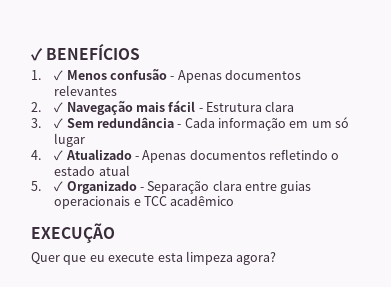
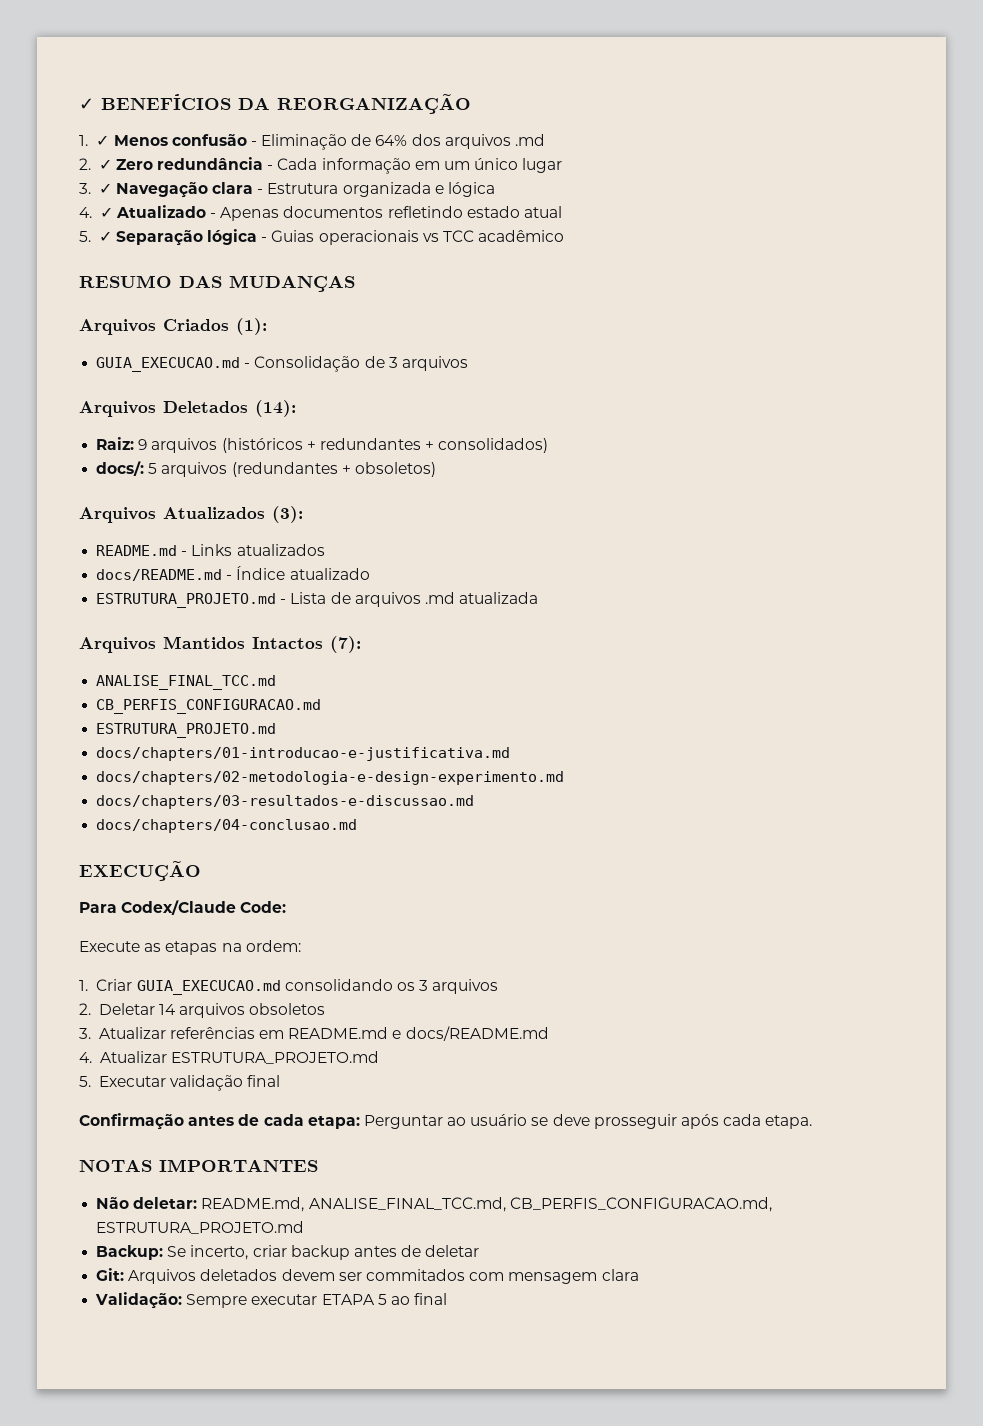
- ✓ BENEFÍCIOS
+ ✓ BENEFÍCIOS DA REORGANIZAÇÃO
- 1. ✓ Menos confusão - Apenas documentos relevantes
- 2. ✓ Navegação mais fácil - Estrutura clara
- 3. ✓ Sem redundância - Cada informação em um só lugar
+ 1. ✓ Menos confusão - Eliminação de 64% dos arquivos .md
+ 2. ✓ Zero redundância - Cada informação em um único lugar
+ 3. ✓ Navegação clara - Estrutura organizada e lógica
- 4. ✓ Atualizado - Apenas documentos refletindo o estado atual
+ 4. ✓ Atualizado - Apenas documentos refletindo estado atual
- 5. ✓ Organizado - Separação clara entre guias operacionais e TCC acadêmico
+ 5. ✓ Separação lógica - Guias operacionais vs TCC acadêmico
+ RESUMO DAS MUDANÇAS
+ Arquivos Criados (1):
+ GUIA_EXECUCAO.md - Consolidação de 3 arquivos
+ Arquivos Deletados (14):
+ Raiz: 9 arquivos (históricos + redundantes + consolidados)
+ docs/: 5 arquivos (redundantes + obsoletos)
+ Arquivos Atualizados (3):
+ README.md - Links atualizados
+ docs/README.md - Índice atualizado
+ ESTRUTURA_PROJETO.md - Lista de arquivos .md atualizada
+ Arquivos Mantidos Intactos (7):
+ ANALISE_FINAL_TCC.md
+ CB_PERFIS_CONFIGURACAO.md
+ ESTRUTURA_PROJETO.md
+ docs/chapters/01-introducao-e-justificativa.md
+ docs/chapters/02-metodologia-e-design-experimento.md
+ docs/chapters/03-resultados-e-discussao.md
+ docs/chapters/04-conclusao.md
  EXECUÇÃO
- Quer que eu execute esta limpeza agora?
+ Para Codex/Claude Code:
+ Execute as etapas na ordem:
+ 1. Criar GUIA_EXECUCAO.md consolidando os 3 arquivos
+ 2. Deletar 14 arquivos obsoletos
+ 3. Atualizar referências em README.md e docs/README.md
+ 4. Atualizar ESTRUTURA_PROJETO.md
+ 5. Executar validação final
+ Confirmação antes de cada etapa: Perguntar ao usuário se deve prosseguir após cada etapa.
+ NOTAS IMPORTANTES
+ Não deletar: README.md, ANALISE_FINAL_TCC.md, CB_PERFIS_CONFIGURACAO.md, ESTRUTURA_PROJETO.md
+ Backup: Se incerto, criar backup antes de deletar
+ Git: Arquivos deletados devem ser commitados com mensagem clara
+ Validação: Sempre executar ETAPA 5 ao final

